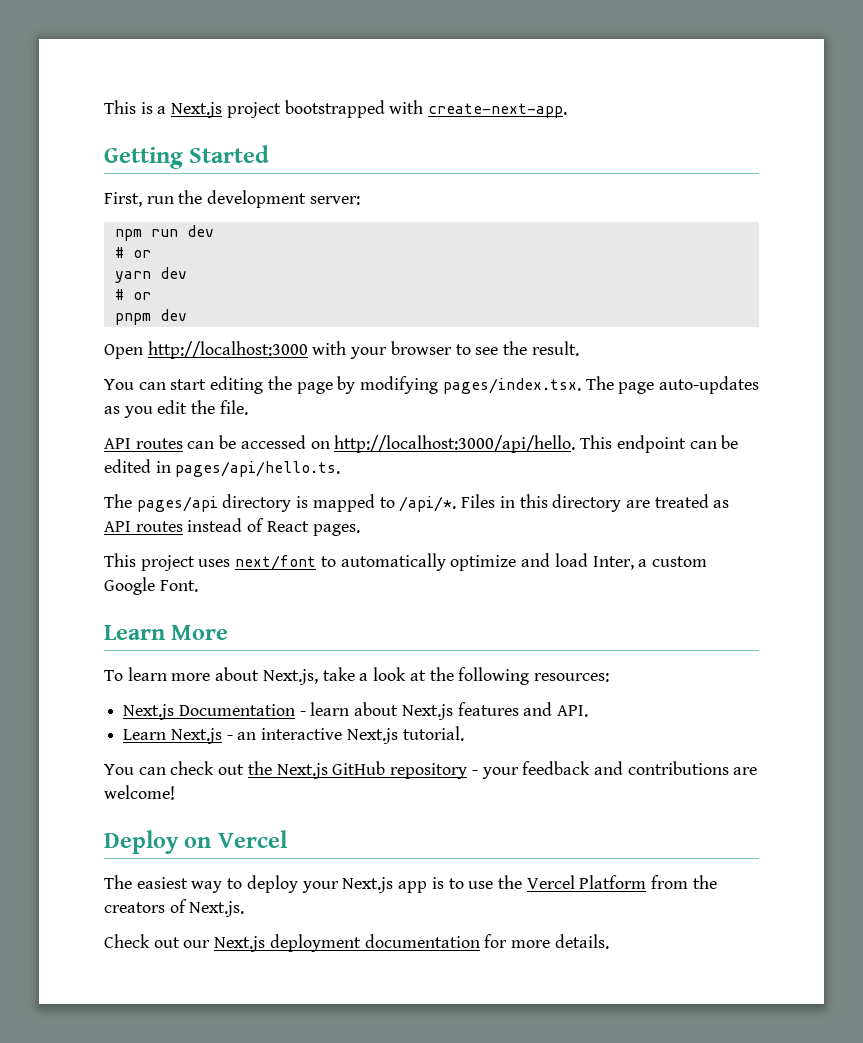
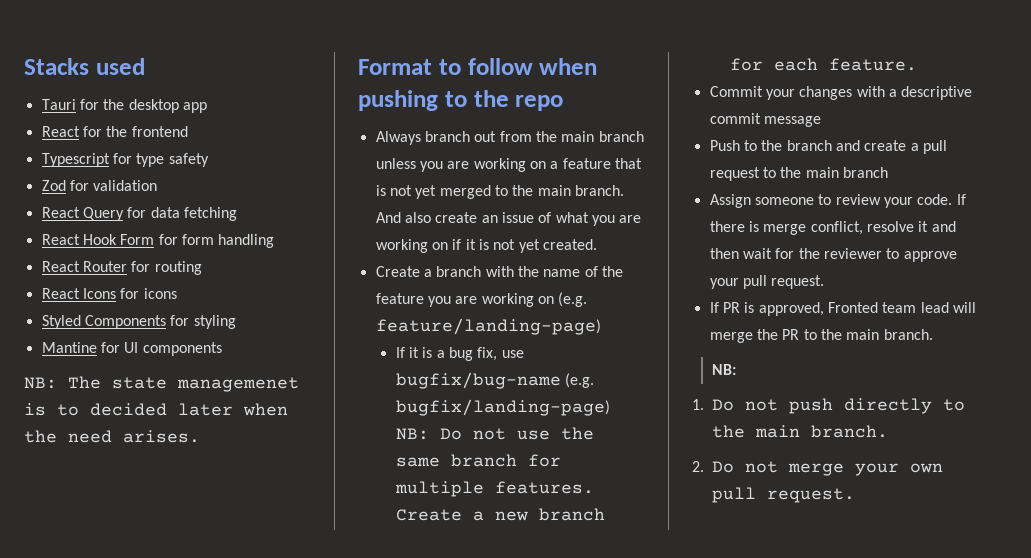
- This is a Next.js project bootstrapped with create-next-app.
- Getting Started
- First, run the development server:
- npm run dev
- # or
- yarn dev
- # or
- pnpm dev
- Open http://localhost:3000 with your browser to see the result.
- You can start editing the page by modifying pages/index.tsx. The page auto-updates as you edit the file.
- API routes can be accessed on http://localhost:3000/api/hello. This endpoint can be edited in pages/api/hello.ts.
- The pages/api directory is mapped to /api/*. Files in this directory are treated as API routes instead of React pages.
- This project uses next/font to automatically optimize and load Inter, a custom Google Font.
- Learn More
- To learn more about Next.js, take a look at the following resources:
- Next.js Documentation - learn about Next.js features and API.
- Learn Next.js - an interactive Next.js tutorial.
- You can check out the Next.js GitHub repository - your feedback and contributions are welcome!
- Deploy on Vercel
- The easiest way to deploy your Next.js app is to use the Vercel Platform from the creators of Next.js.
- Check out our Next.js deployment documentation for more details.
+ Stacks used
+ Tauri for the desktop app
+ React for the frontend
+ Typescript for type safety
+ Zod for validation
+ React Query for data fetching
+ React Hook Form for form handling
+ React Router for routing
+ React Icons for icons
+ Styled Components for styling
+ Mantine for UI components
+ NB: The state managemenet is to decided later when the need arises.
+ Format to follow when pushing to the repo
+ Always branch out from the main branch unless you are working on a feature that is not yet merged to the main branch. And also create an issue of what you are working on if it is not yet created.
+ Create a branch with the name of the feature you are working on (e.g. feature/landing-page)
+ If it is a bug fix, use bugfix/bug-name (e.g. bugfix/landing-page) NB: Do not use the same branch for multiple features. Create a new branch for each feature.
+ Commit your changes with a descriptive commit message
+ Push to the branch and create a pull request to the main branch
+ Assign someone to review your code. If there is merge conflict, resolve it and then wait for the reviewer to approve your pull request.
+ If PR is approved, Fronted team lead will merge the PR to the main branch.
+ NB:
+ 1. Do not push directly to the main branch.
+ 2. Do not merge your own pull request.

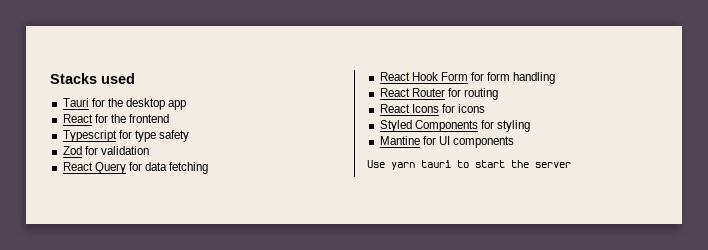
- NB: The state managemenet is to decided later when the need arises.
- Format to follow when pushing to the repo
- Always branch out from the main branch unless you are working on a feature that is not yet merged to the main branch. And also create an issue of what you are working on if it is not yet created.
- Create a branch with the name of the feature you are working on (e.g. feature/landing-page)
- If it is a bug fix, use bugfix/bug-name (e.g. bugfix/landing-page) NB: Do not use the same branch for multiple features. Create a new branch for each feature.
- Commit your changes with a descriptive commit message
- Push to the branch and create a pull request to the main branch
- Assign someone to review your code. If there is merge conflict, resolve it and then wait for the reviewer to approve your pull request.
- If PR is approved, Fronted team lead will merge the PR to the main branch.
- NB:
- 1. Do not push directly to the main branch.
- 2. Do not merge your own pull request.
+ Use yarn tauri to start the server

